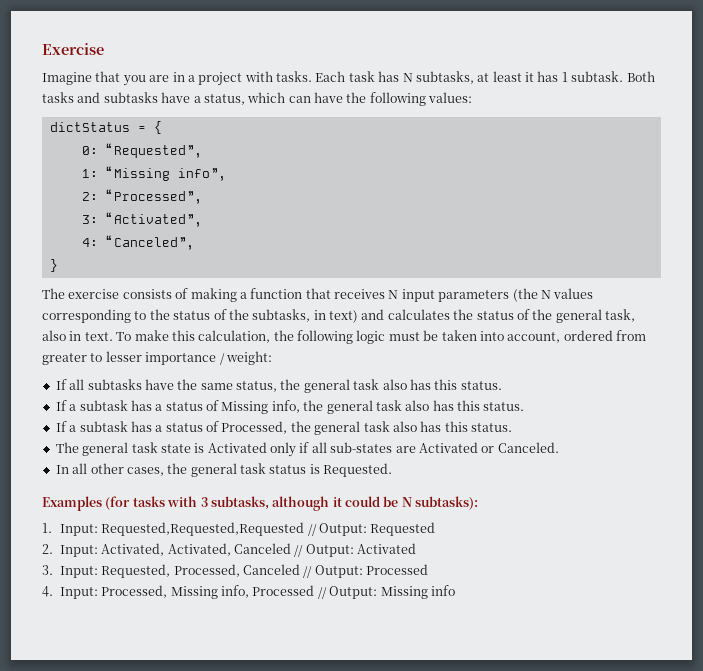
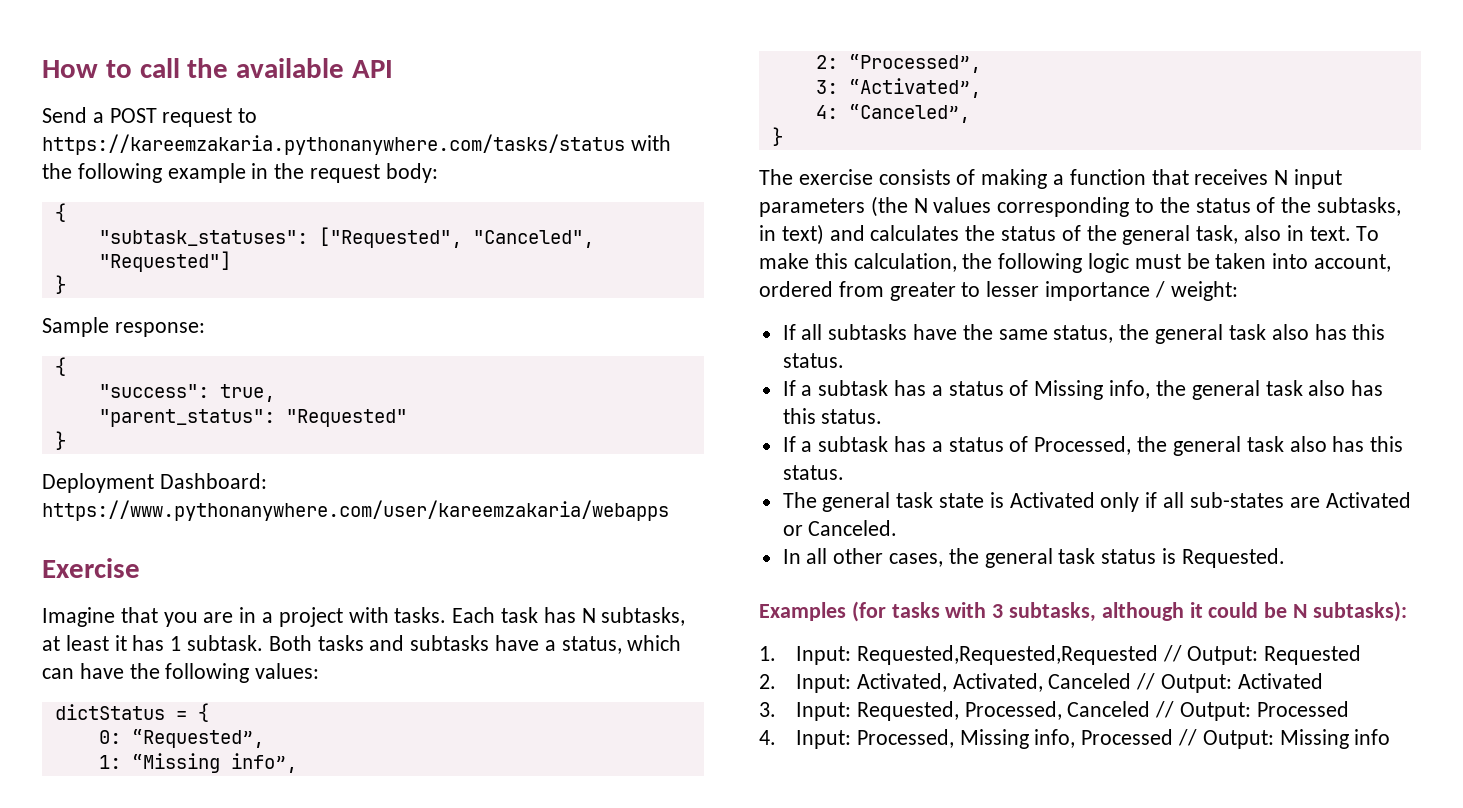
+ How to call the available API
+ Send a POST request to https://kareemzakaria.pythonanywhere.com/tasks/status with the following example in the request body:
+ {
+ "subtask_statuses": ["Requested", "Canceled", "Requested"]
+ }
+ Sample response:
+ {
+ "success": true,
+ "parent_status": "Requested"
+ }
+ Deployment Dashboard: https://www.pythonanywhere.com/user/kareemzakaria/webapps

